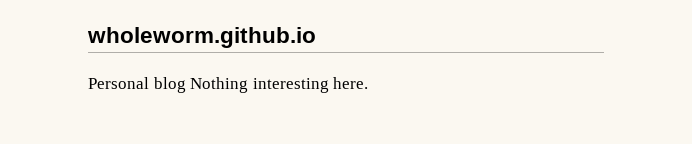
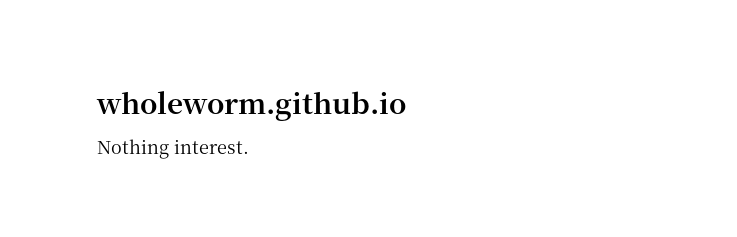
- Personal blog Nothing interesting here.
+ Nothing interest.

